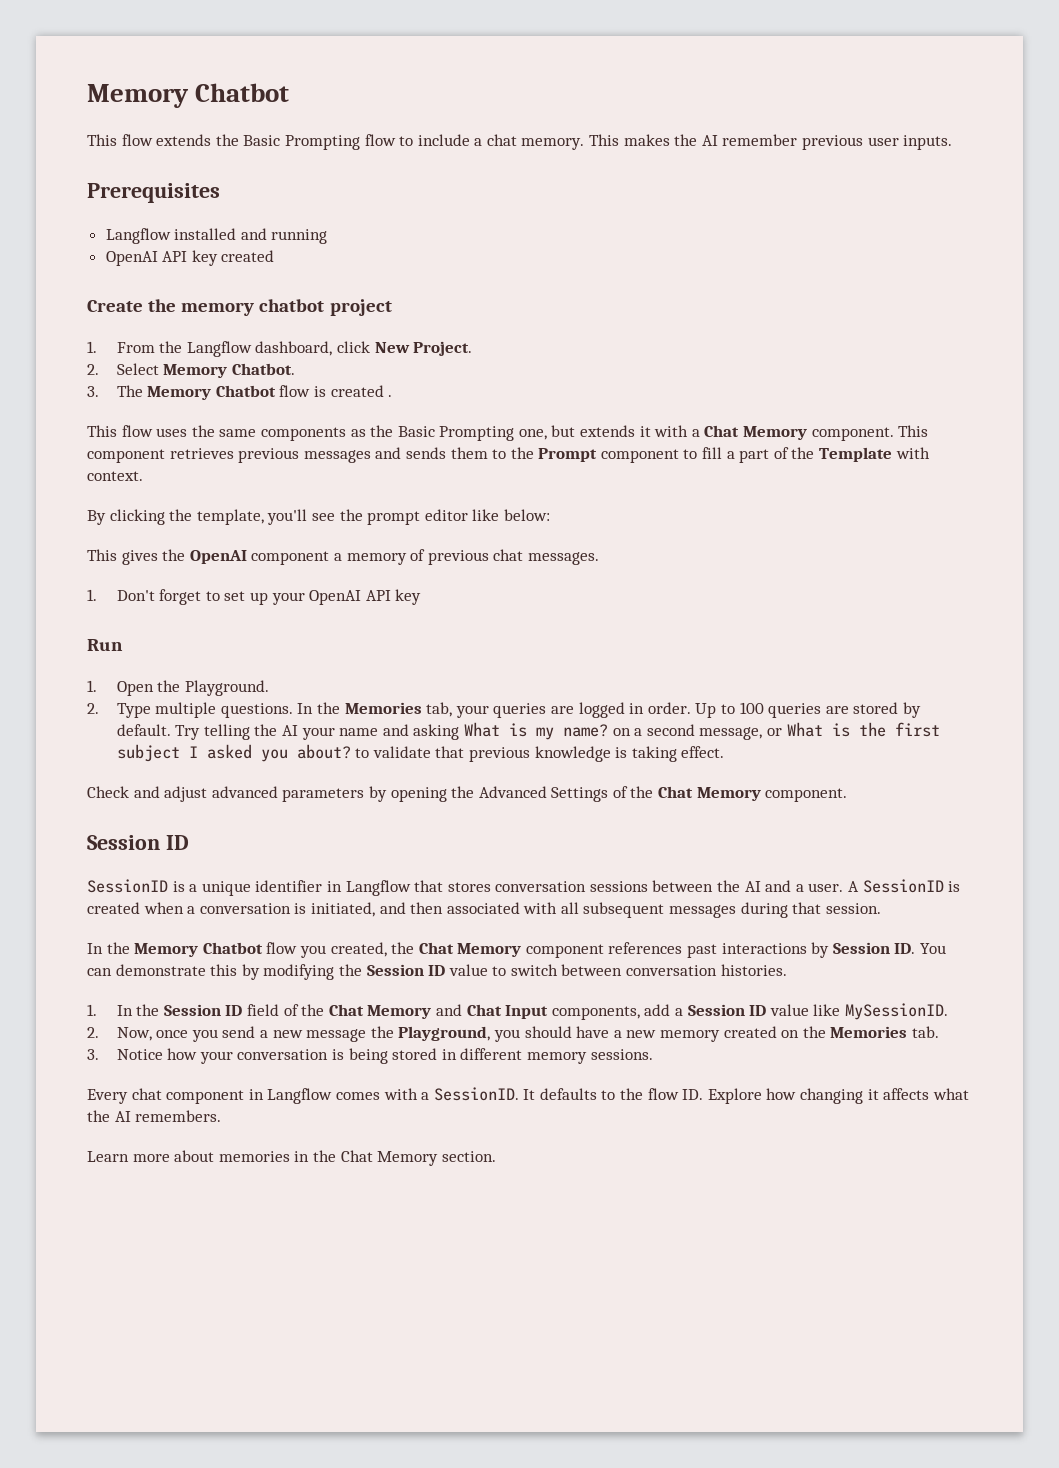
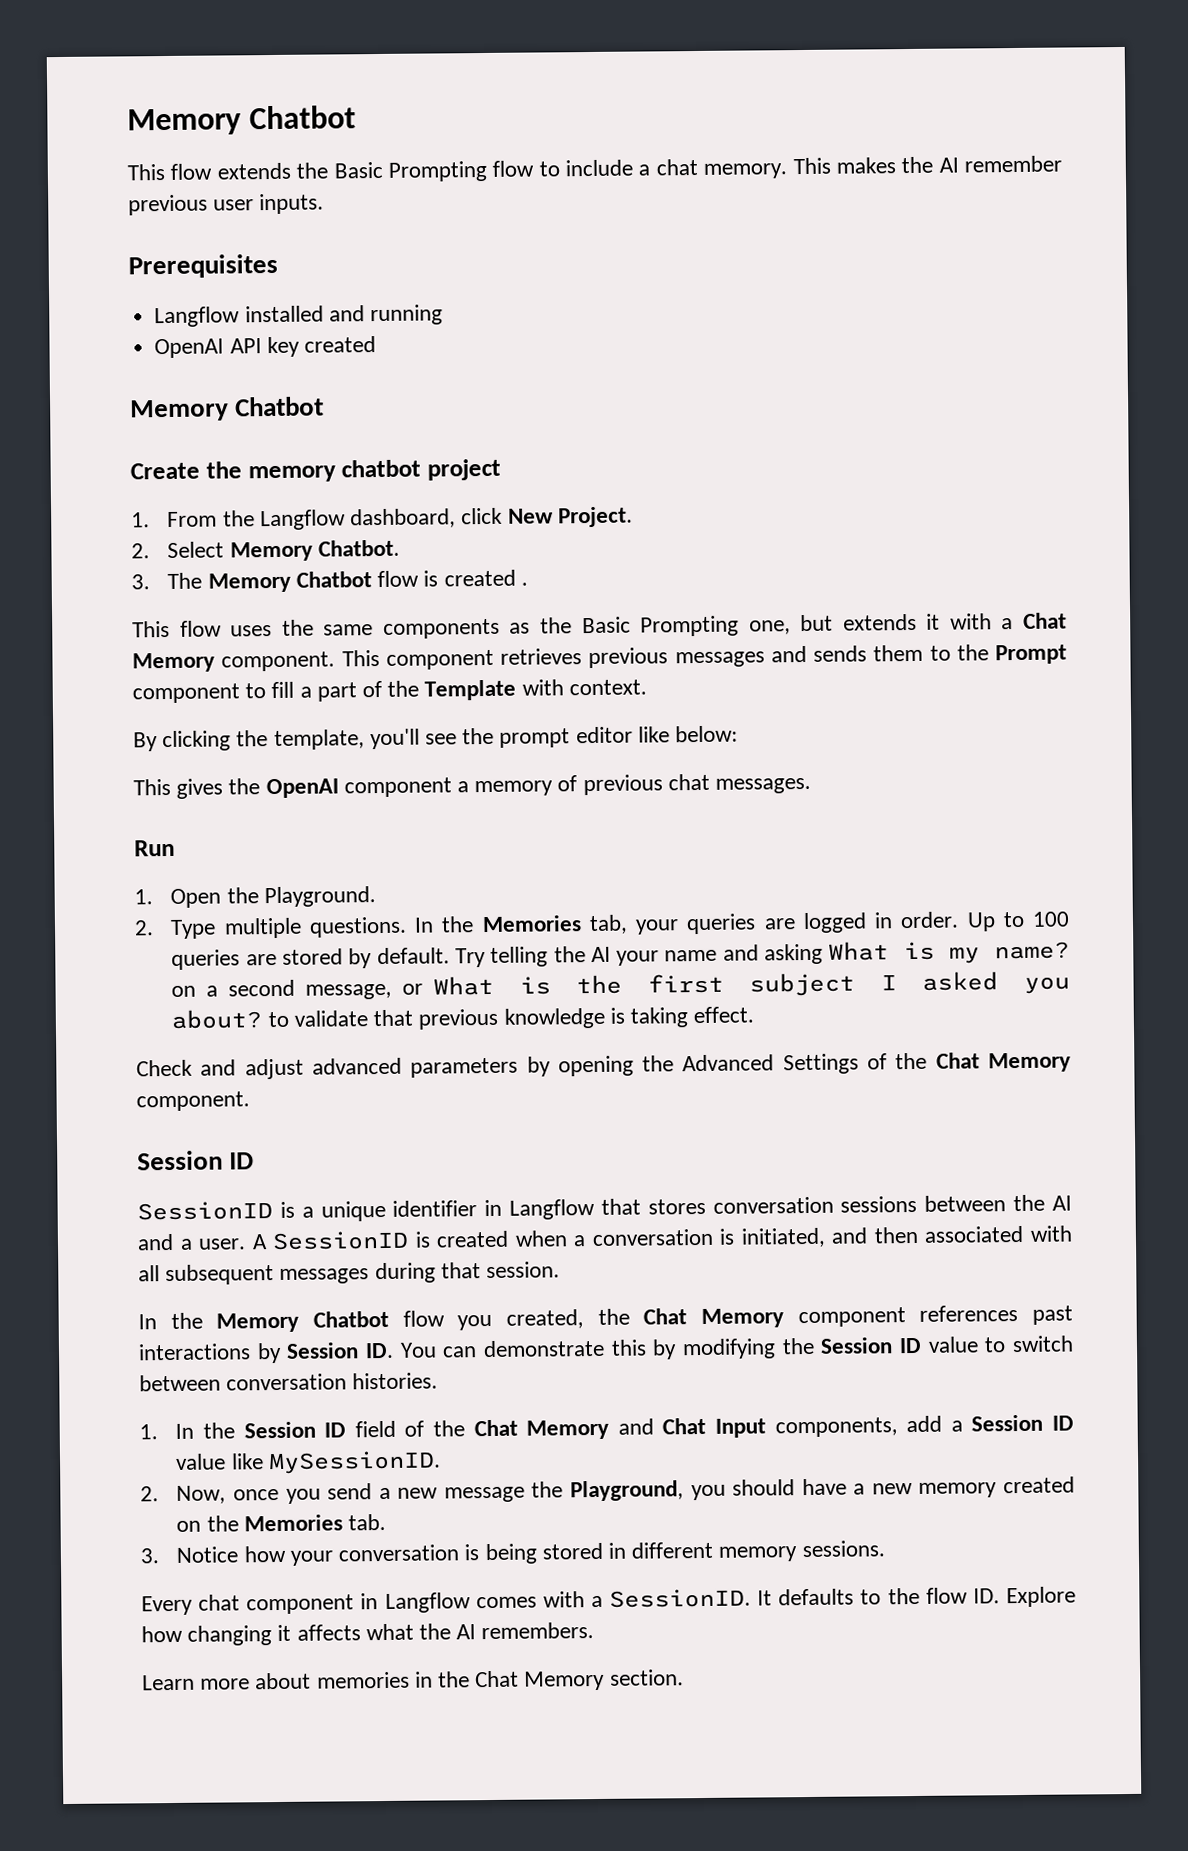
  OpenAI API key created
+ Memory Chatbot
- 1. Don't forget to set up your OpenAI API key

